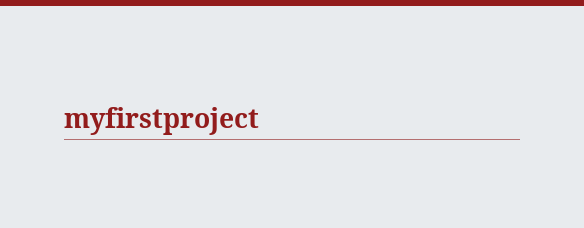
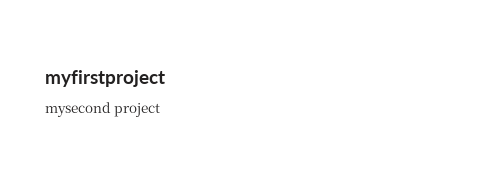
+ mysecond project

